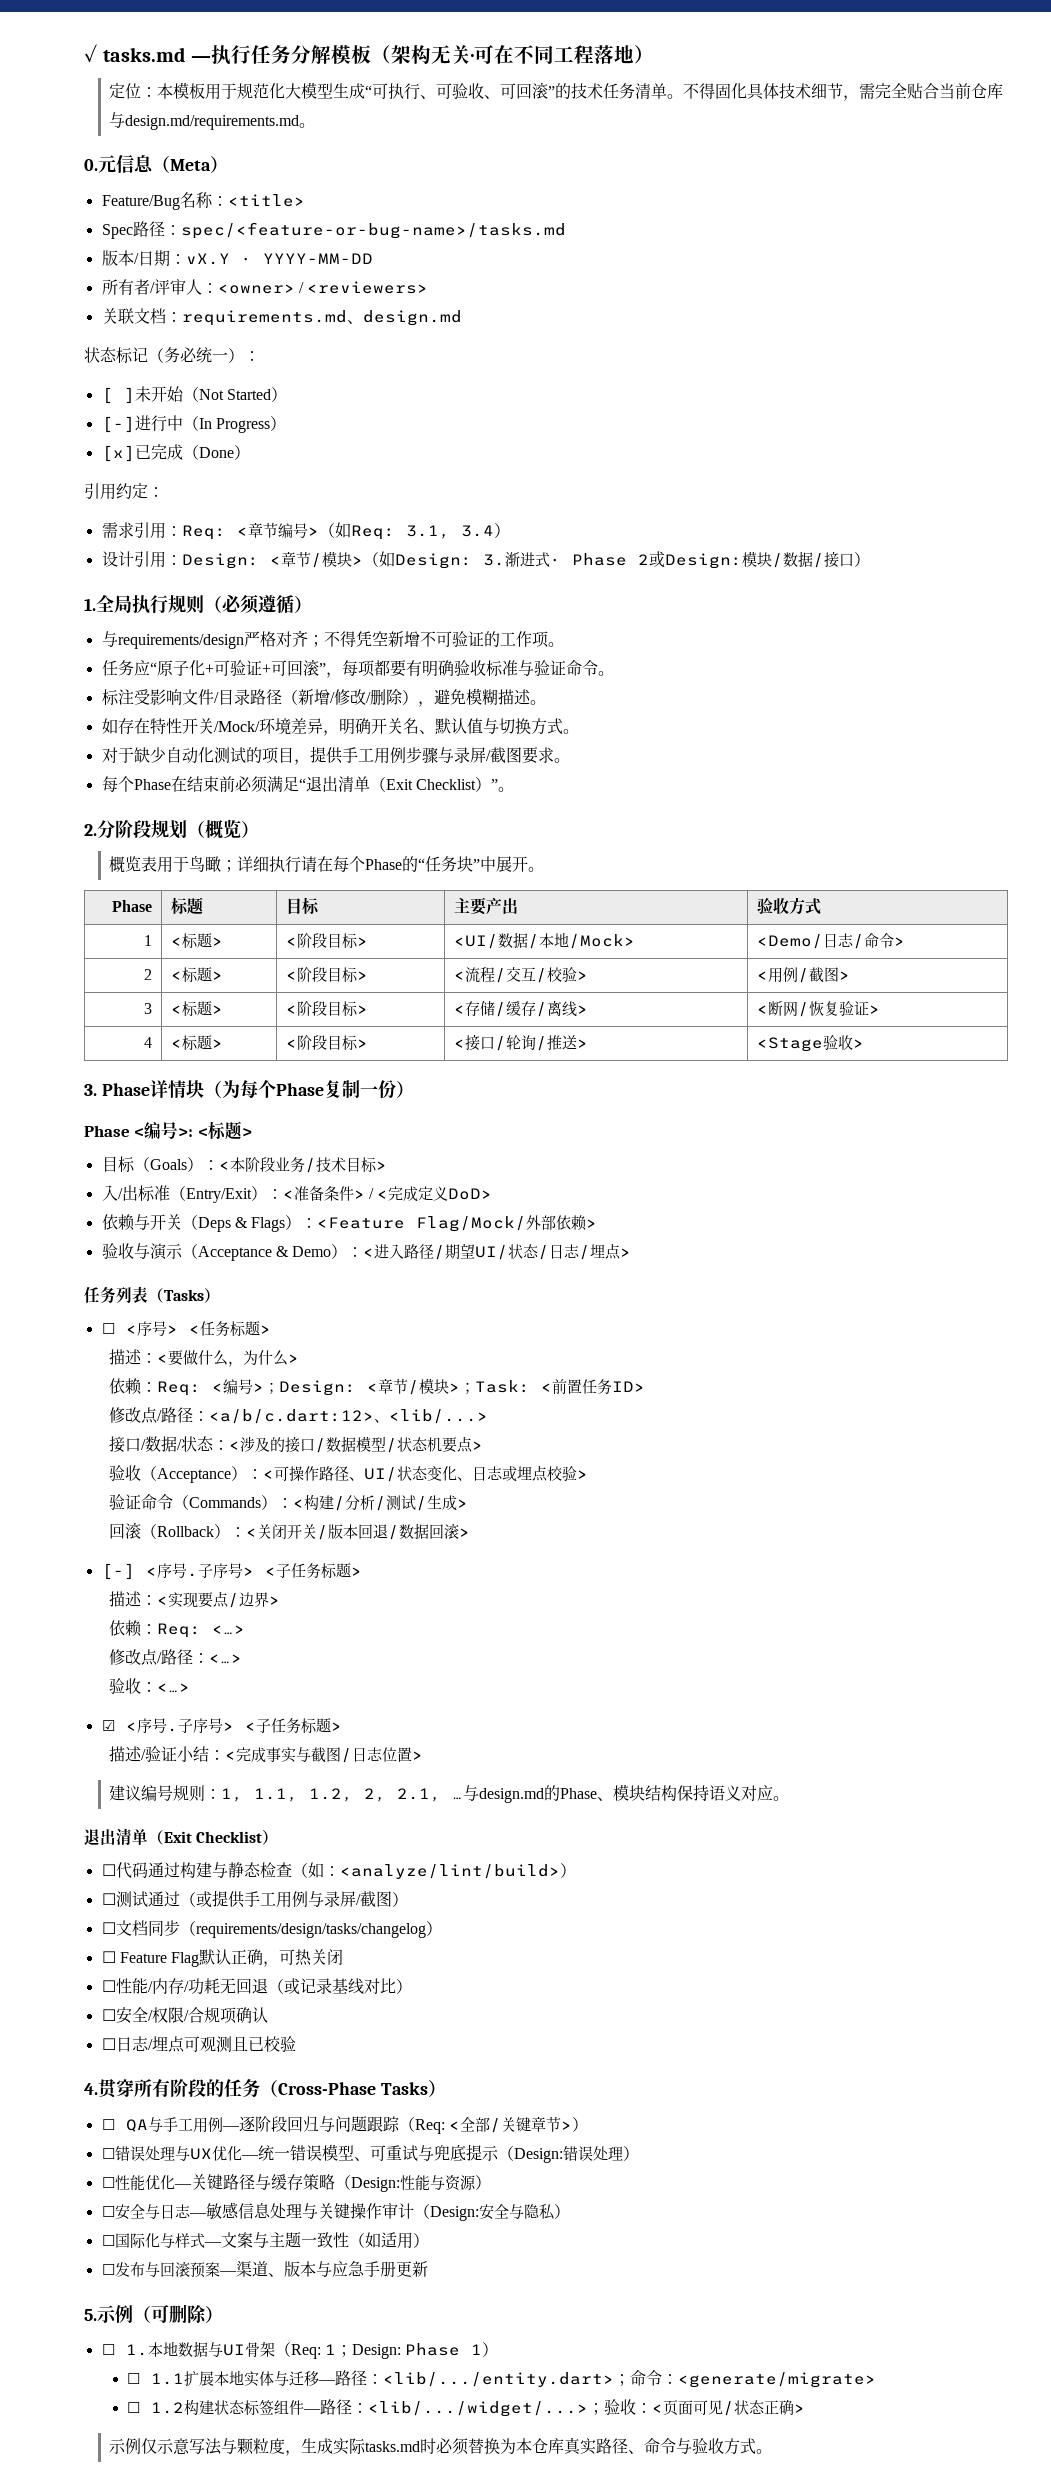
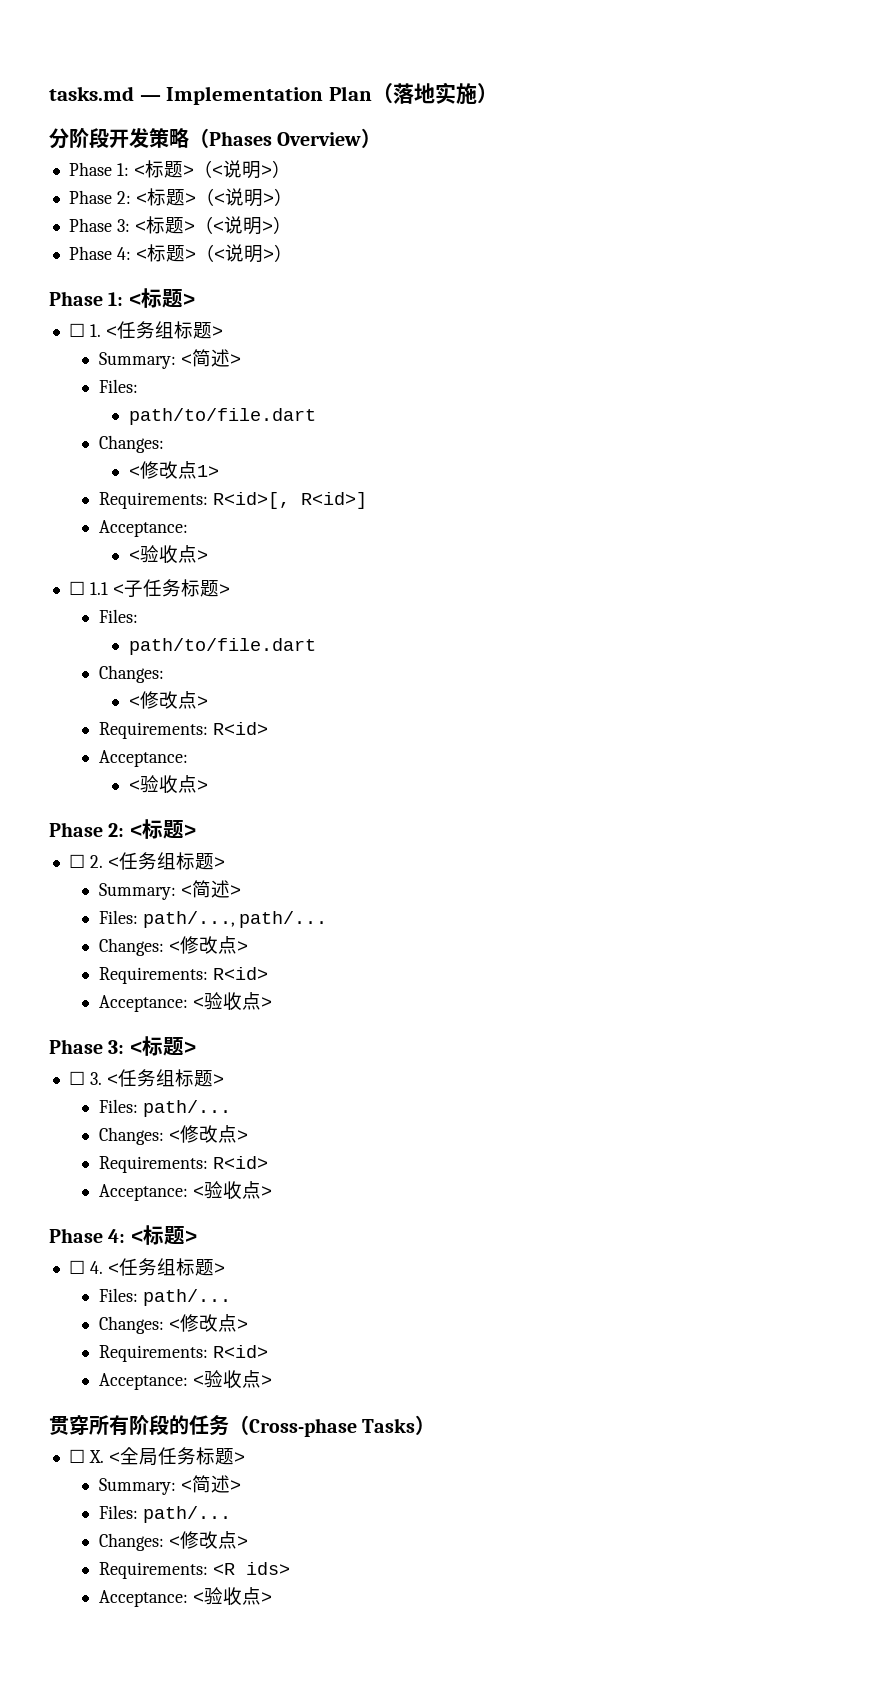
- ✓ tasks.md —执行任务分解模板（架构无关·可在不同工程落地）
- 定位：本模板用于规范化大模型生成“可执行、可验收、可回滚”的技术任务清单。不得固化具体技术细节，需完全贴合当前仓库与design.md/requirements.md。
- 0.元信息（Meta）
- Feature/Bug名称：<title>
- Spec路径：spec/<feature-or-bug-name>/tasks.md
- 版本/日期：vX.Y · YYYY-MM-DD
- 所有者/评审人：<owner> / <reviewers>
- 关联文档：requirements.md、design.md
- 状态标记（务必统一）：
- [ ]未开始（Not Started）
- [-]进行中（In Progress）
- [x]已完成（Done）
- 引用约定：
- 需求引用：Req: <章节编号>（如Req: 3.1, 3.4）
- 设计引用：Design: <章节/模块>（如Design: 3.渐进式· Phase 2或Design:模块/数据/接口）
- 1.全局执行规则（必须遵循）
- 与requirements/design严格对齐；不得凭空新增不可验证的工作项。
- 任务应“原子化+可验证+可回滚”，每项都要有明确验收标准与验证命令。
- 标注受影响文件/目录路径（新增/修改/删除），避免模糊描述。
- 如存在特性开关/Mock/环境差异，明确开关名、默认值与切换方式。
- 对于缺少自动化测试的项目，提供手工用例步骤与录屏/截图要求。
- 每个Phase在结束前必须满足“退出清单（Exit Checklist）”。
- 2.分阶段规划（概览）
- 概览表用于鸟瞰；详细执行请在每个Phase的“任务块”中展开。
- Phase | 标题 | 目标 | 主要产出 | 验收方式
- 1 | <标题> | <阶段目标> | <UI/数据/本地/Mock> | <Demo/日志/命令>
- 2 | <标题> | <阶段目标> | <流程/交互/校验> | <用例/截图>
- 3 | <标题> | <阶段目标> | <存储/缓存/离线> | <断网/恢复验证>
- 4 | <标题> | <阶段目标> | <接口/轮询/推送> | <Stage验收>
- 3. Phase详情块（为每个Phase复制一份）
- Phase <编号>: <标题>
- 目标（Goals）：<本阶段业务/技术目标>
- 入/出标准（Entry/Exit）：<准备条件> / <完成定义DoD>
- 依赖与开关（Deps & Flags）：<Feature Flag/Mock/外部依赖>
- 验收与演示（Acceptance & Demo）：<进入路径/期望UI/状态/日志/埋点>
- 任务列表（Tasks）
- ☐ <序号> <任务标题>
- 描述：<要做什么，为什么>
- 依赖：Req: <编号>；Design: <章节/模块>；Task: <前置任务ID>
- 修改点/路径：<a/b/c.dart:12>、<lib/...>
- 接口/数据/状态：<涉及的接口/数据模型/状态机要点>
- 验收（Acceptance）：<可操作路径、UI/状态变化、日志或埋点校验>
- 验证命令（Commands）：<构建/分析/测试/生成>
- 回滚（Rollback）：<关闭开关/版本回退/数据回滚>
- [-] <序号.子序号> <子任务标题>
- 描述：<实现要点/边界>
- 依赖：Req: <…>
- 修改点/路径：<…>
- 验收：<…>
- ☑ <序号.子序号> <子任务标题>
- 描述/验证小结：<完成事实与截图/日志位置>
- 建议编号规则：1, 1.1, 1.2, 2, 2.1, …与design.md的Phase、模块结构保持语义对应。
- 退出清单（Exit Checklist）
- ☐代码通过构建与静态检查（如：<analyze/lint/build>）
- ☐测试通过（或提供手工用例与录屏/截图）
- ☐文档同步（requirements/design/tasks/changelog）
- ☐ Feature Flag默认正确，可热关闭
- ☐性能/内存/功耗无回退（或记录基线对比）
- ☐安全/权限/合规项确认
- ☐日志/埋点可观测且已校验
- 4.贯穿所有阶段的任务（Cross-Phase Tasks）
- ☐ QA与手工用例—逐阶段回归与问题跟踪（Req: <全部/关键章节>）
- ☐错误处理与UX优化—统一错误模型、可重试与兜底提示（Design:错误处理）
- ☐性能优化—关键路径与缓存策略（Design:性能与资源）
- ☐安全与日志—敏感信息处理与关键操作审计（Design:安全与隐私）
- ☐国际化与样式—文案与主题一致性（如适用）
- ☐发布与回滚预案—渠道、版本与应急手册更新
- 5.示例（可删除）
- ☐ 1.本地数据与UI骨架（Req: 1；Design: Phase 1）
- ☐ 1.1扩展本地实体与迁移—路径：<lib/.../entity.dart>；命令：<generate/migrate>
- ☐ 1.2构建状态标签组件—路径：<lib/.../widget/...>；验收：<页面可见/状态正确>
- 示例仅示意写法与颗粒度，生成实际tasks.md时必须替换为本仓库真实路径、命令与验收方式。
+ tasks.md — Implementation Plan（落地实施）
+ 分阶段开发策略（Phases Overview）
+ Phase 1: <标题>（<说明>）
+ Phase 2: <标题>（<说明>）
+ Phase 3: <标题>（<说明>）
+ Phase 4: <标题>（<说明>）
+ Phase 1: <标题>
+ ☐ 1. <任务组标题>
+ Summary: <简述>
+ Files:
+ path/to/file.dart
+ Changes:
+ <修改点1>
+ Requirements: R<id>[, R<id>]
+ Acceptance:
+ <验收点>
+ ☐ 1.1 <子任务标题>
+ Files:
+ path/to/file.dart
+ Changes:
+ <修改点>
+ Requirements: R<id>
+ Acceptance:
+ <验收点>
+ Phase 2: <标题>
+ ☐ 2. <任务组标题>
+ Summary: <简述>
+ Files: path/..., path/...
+ Changes: <修改点>
+ Requirements: R<id>
+ Acceptance: <验收点>
+ Phase 3: <标题>
+ ☐ 3. <任务组标题>
+ Files: path/...
+ Changes: <修改点>
+ Requirements: R<id>
+ Acceptance: <验收点>
+ Phase 4: <标题>
+ ☐ 4. <任务组标题>
+ Files: path/...
+ Changes: <修改点>
+ Requirements: R<id>
+ Acceptance: <验收点>
+ 贯穿所有阶段的任务（Cross-phase Tasks）
+ ☐ X. <全局任务标题>
+ Summary: <简述>
+ Files: path/...
+ Changes: <修改点>
+ Requirements: <R ids>
+ Acceptance: <验收点>

